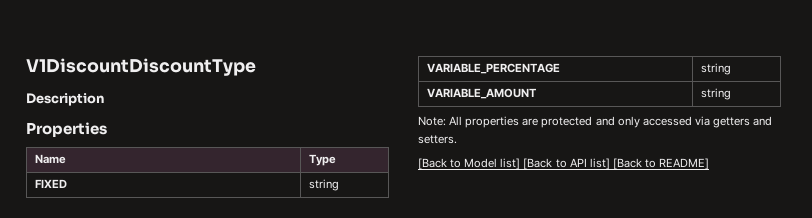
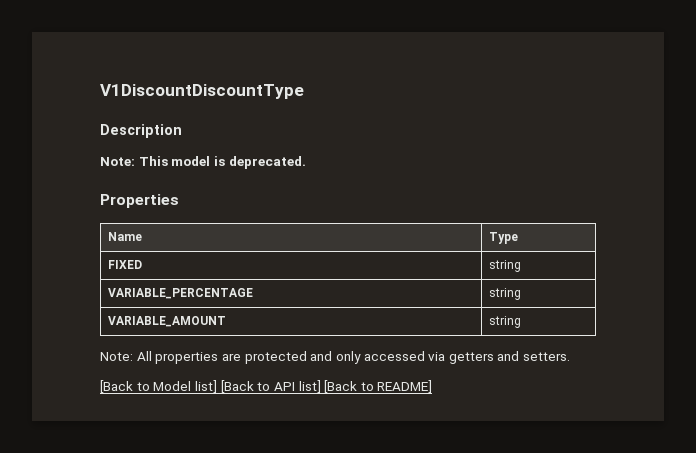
+ Note: This model is deprecated.

